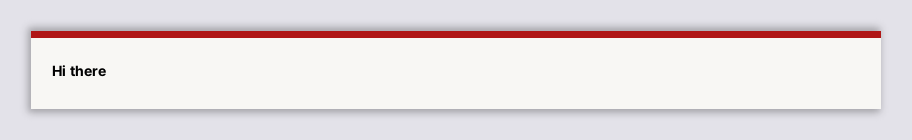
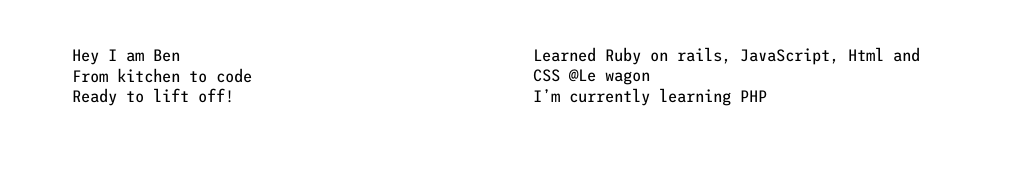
- Hi there
+ Hey I am Ben
+ From kitchen to code
+ Ready to lift off!
+ Learned Ruby on rails, JavaScript, Html and CSS @Le wagon
+ I’m currently learning PHP

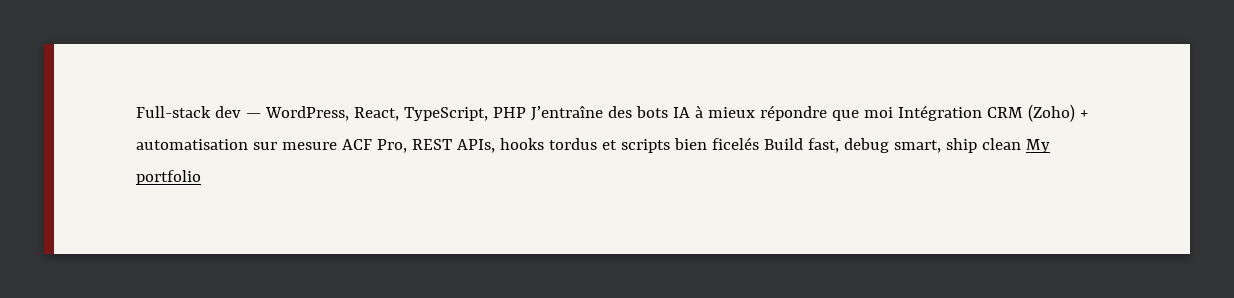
- Hey I am Ben
- From kitchen to code
- Ready to lift off!
- Learned Ruby on rails, JavaScript, Html and CSS @Le wagon
- I’m currently learning PHP
+ Full-stack dev — WordPress, React, TypeScript, PHP J’entraîne des bots IA à mieux répondre que moi Intégration CRM (Zoho) + automatisation sur mesure ACF Pro, REST APIs, hooks tordus et scripts bien ficelés Build fast, debug smart, ship clean My portfolio

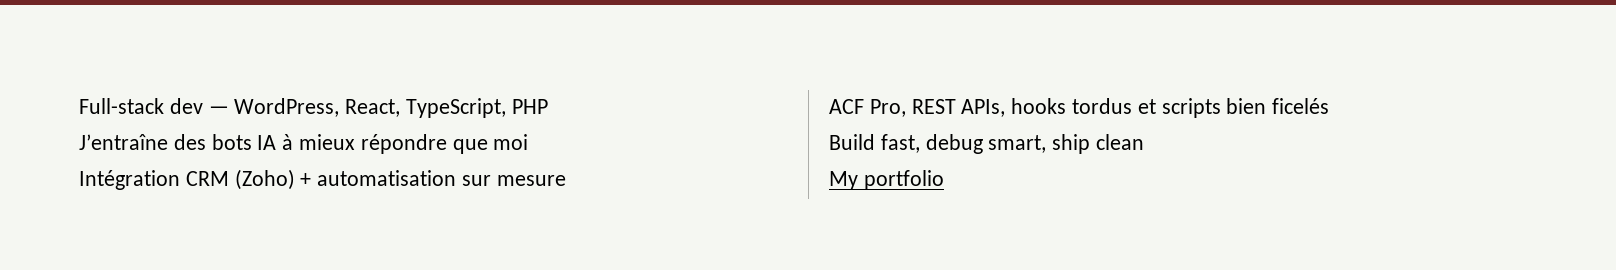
- Full-stack dev — WordPress, React, TypeScript, PHP J’entraîne des bots IA à mieux répondre que moi Intégration CRM (Zoho) + automatisation sur mesure ACF Pro, REST APIs, hooks tordus et scripts bien ficelés Build fast, debug smart, ship clean My portfolio
+ Full-stack dev — WordPress, React, TypeScript, PHP
+ J’entraîne des bots IA à mieux répondre que moi
+ Intégration CRM (Zoho) + automatisation sur mesure
+ ACF Pro, REST APIs, hooks tordus et scripts bien ficelés
+ Build fast, debug smart, ship clean
+ My portfolio

